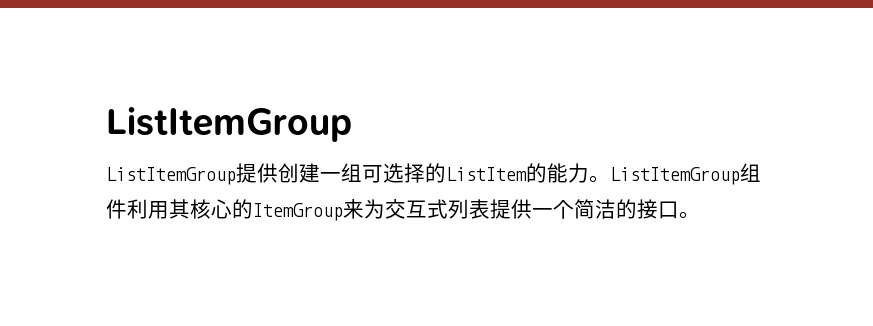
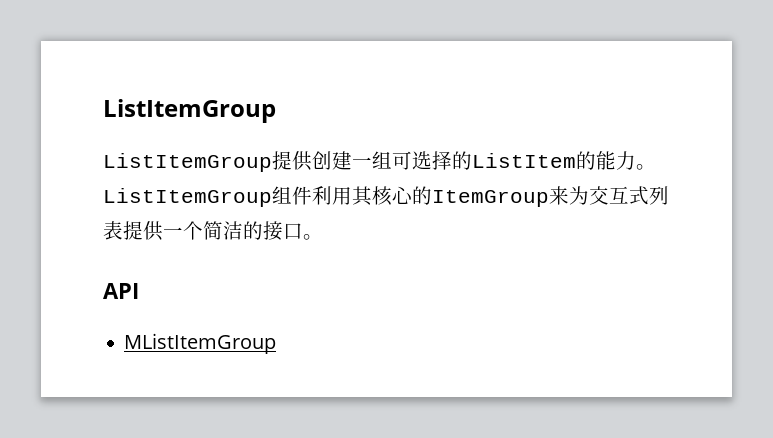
+ API
+ MListItemGroup

